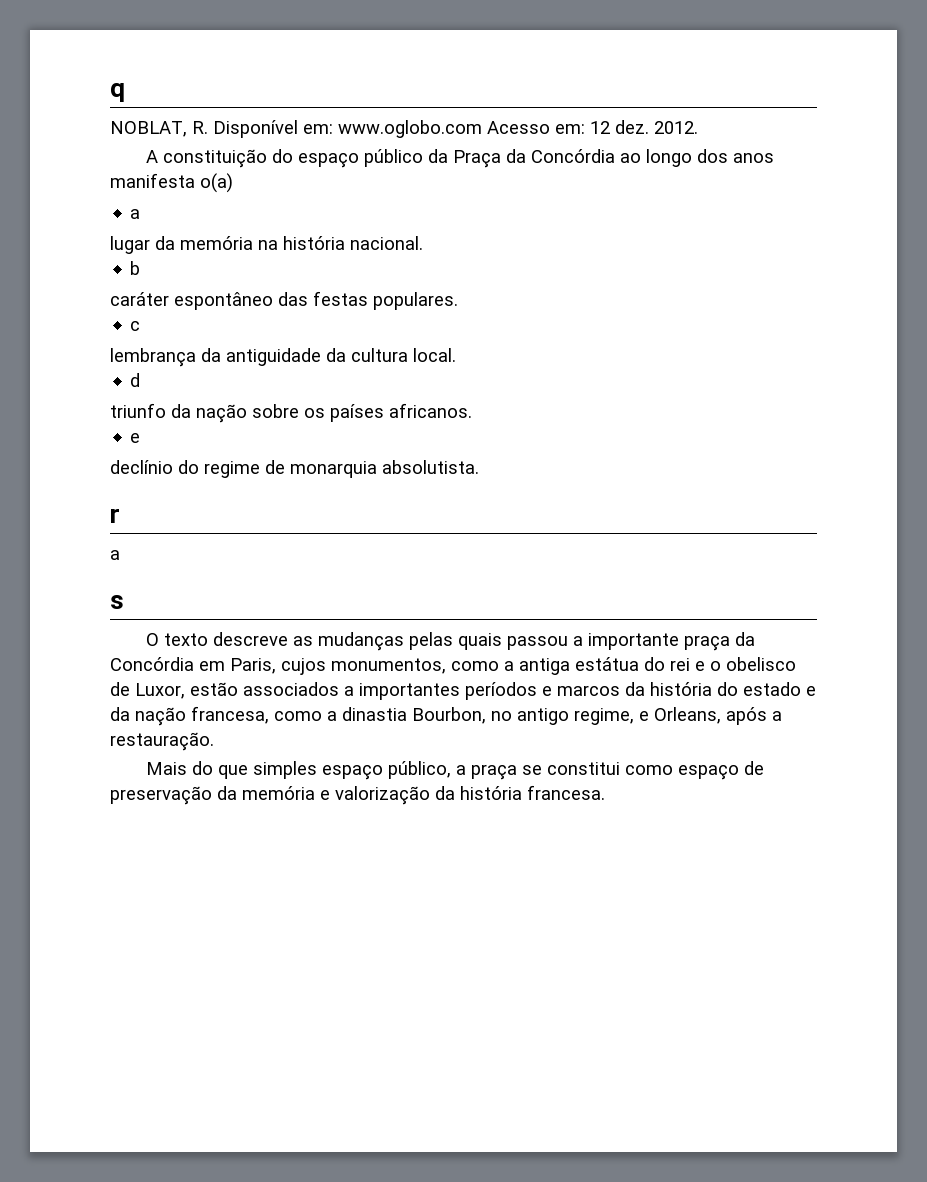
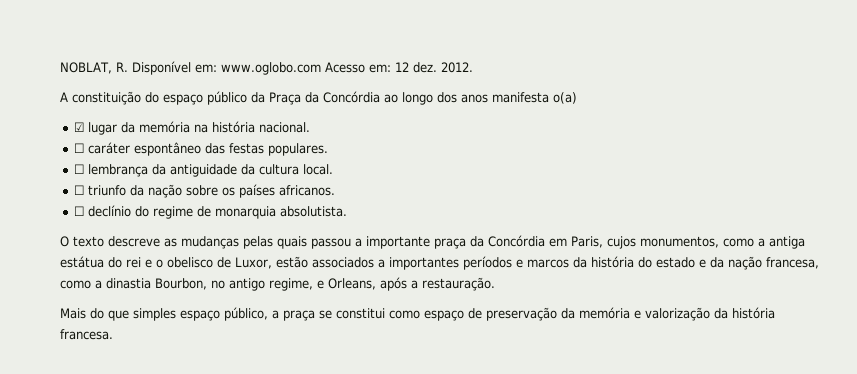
- q
  A constituição do espaço público da Praça da Concórdia ao longo dos anos manifesta o(a)
- a
- lugar da memória na história nacional.
+ ☑ lugar da memória na história nacional.
- b
- caráter espontâneo das festas populares.
+ ☐ caráter espontâneo das festas populares.
- c
- lembrança da antiguidade da cultura local.
+ ☐ lembrança da antiguidade da cultura local.
- d
- triunfo da nação sobre os países africanos.
- e
- declínio do regime de monarquia absolutista.
+ ☐ triunfo da nação sobre os países africanos.
+ ☐ declínio do regime de monarquia absolutista.
- r
- a
- s

